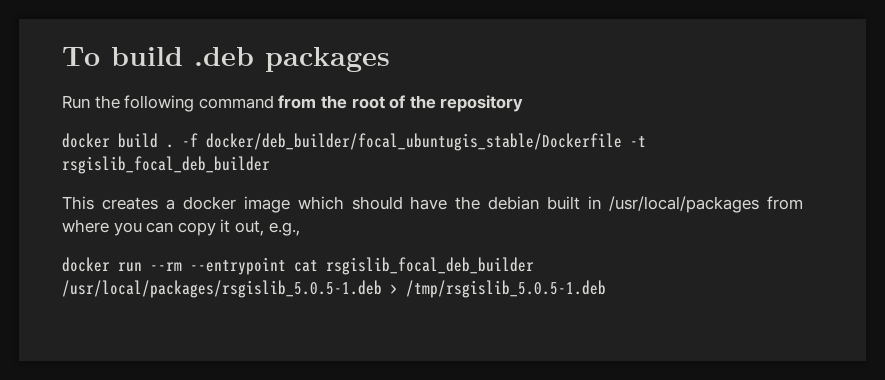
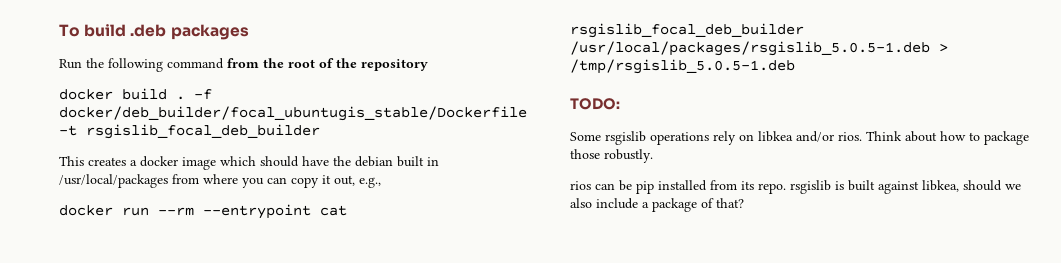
+ TODO:
+ Some rsgislib operations rely on libkea and/or rios. Think about how to package those robustly.
+ rios can be pip installed from its repo. rsgislib is built against libkea, should we also include a package of that?

